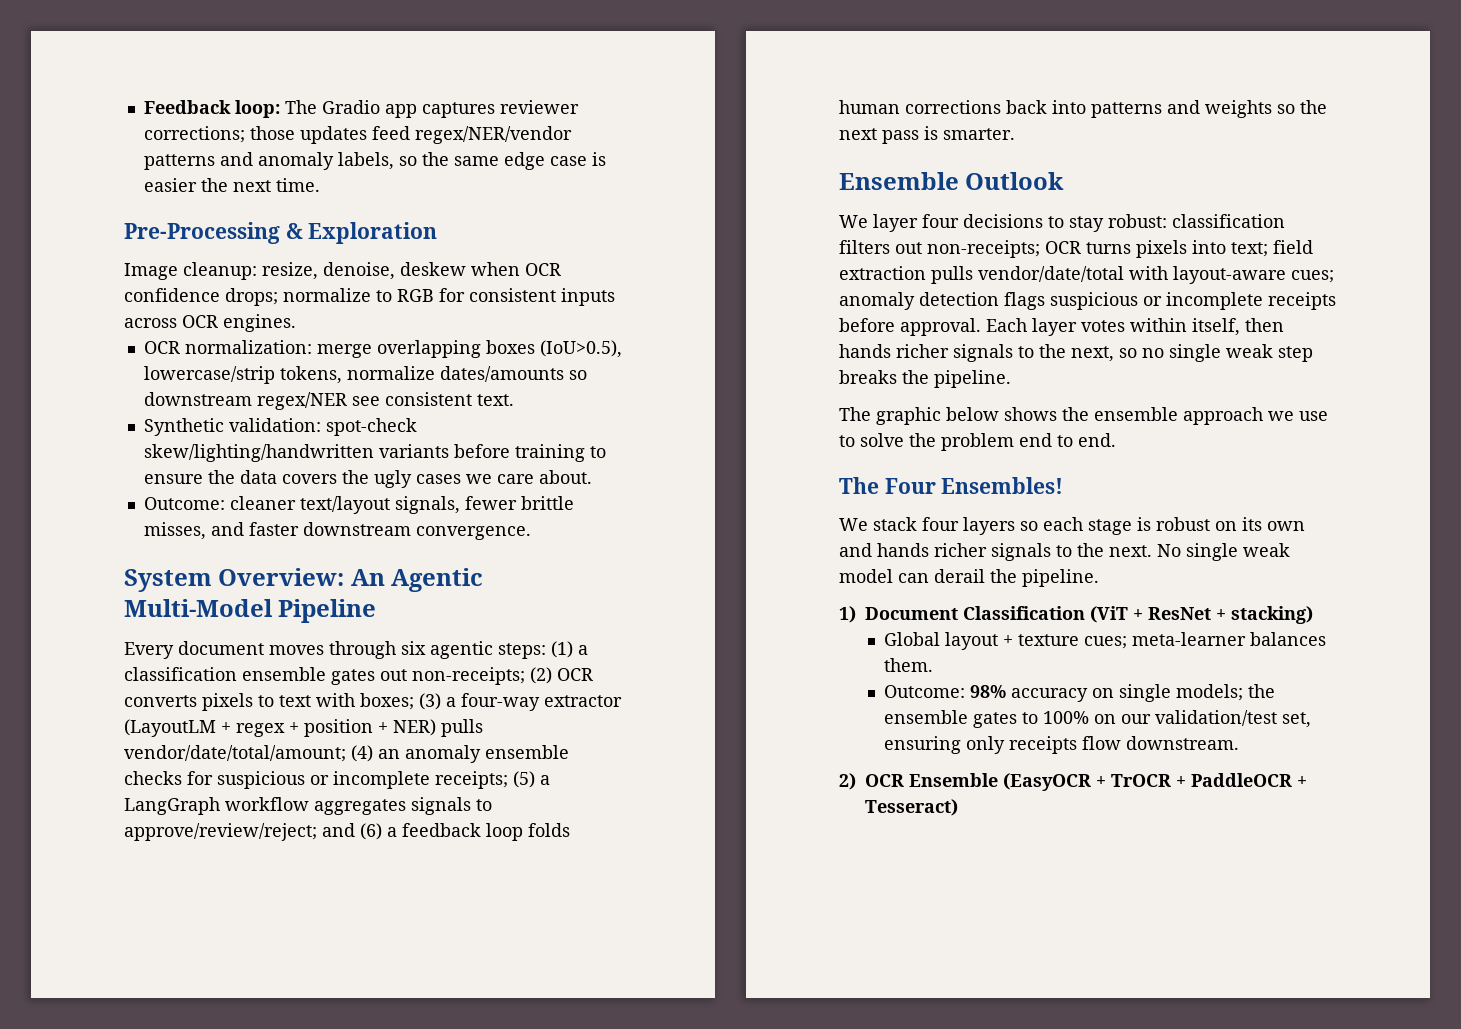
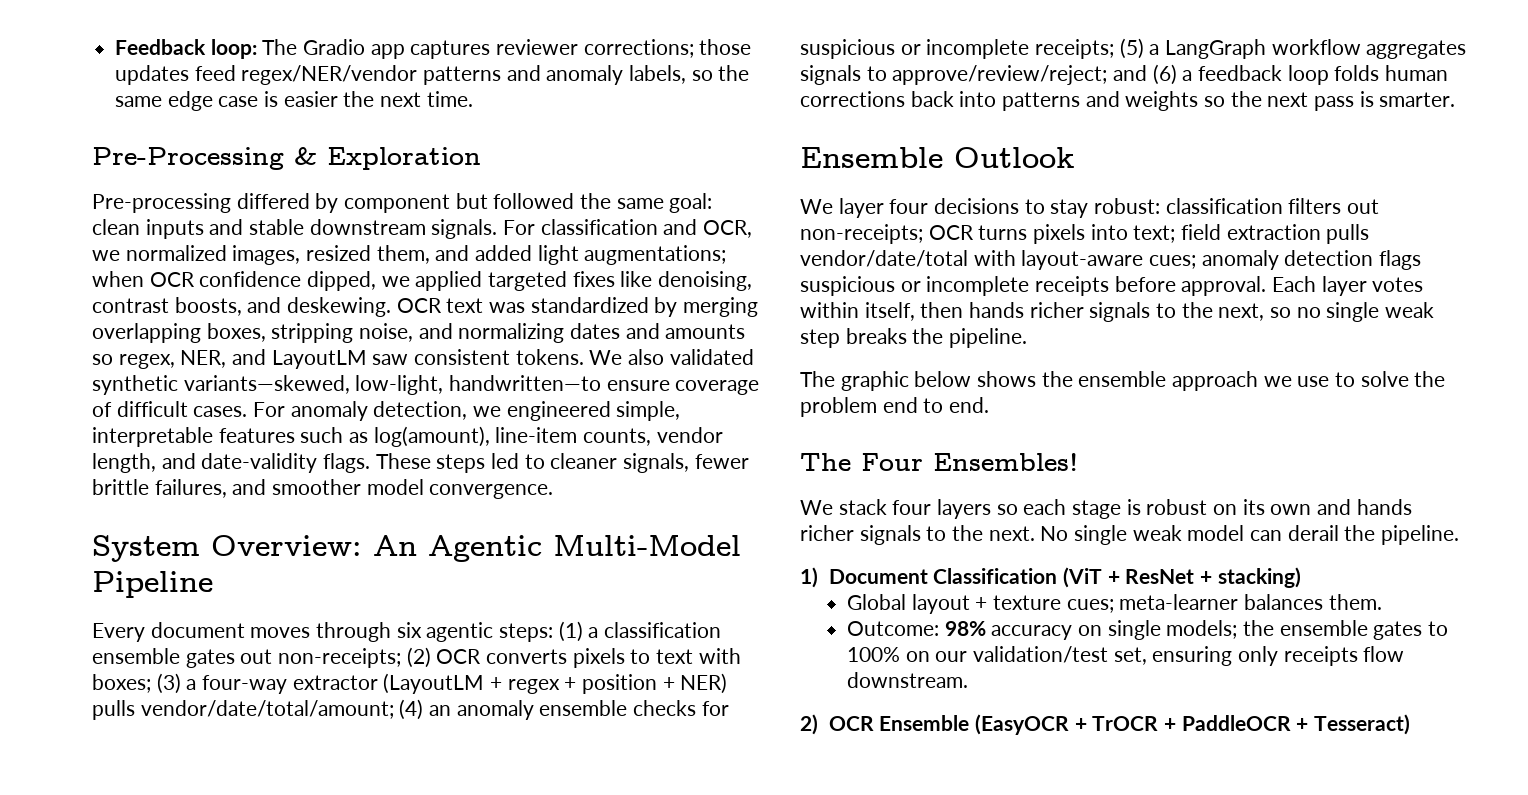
- Image cleanup: resize, denoise, deskew when OCR confidence drops; normalize to RGB for consistent inputs across OCR engines.
- OCR normalization: merge overlapping boxes (IoU>0.5), lowercase/strip tokens, normalize dates/amounts so downstream regex/NER see consistent text.
- Synthetic validation: spot-check skew/lighting/handwritten variants before training to ensure the data covers the ugly cases we care about.
- Outcome: cleaner text/layout signals, fewer brittle misses, and faster downstream convergence.
+ Pre-processing differed by component but followed the same goal: clean inputs and stable downstream signals. For classification and OCR, we normalized images, resized them, and added light augmentations; when OCR confidence dipped, we applied targeted fixes like denoising, contrast boosts, and deskewing. OCR text was standardized by merging overlapping boxes, stripping noise, and normalizing dates and amounts so regex, NER, and LayoutLM saw consistent tokens. We also validated synthetic variants—skewed, low-light, handwritten—to ensure coverage of difficult cases. For anomaly detection, we engineered simple, interpretable features such as log(amount), line-item counts, vendor length, and date-validity flags. These steps led to cleaner signals, fewer brittle failures, and smoother model convergence.

